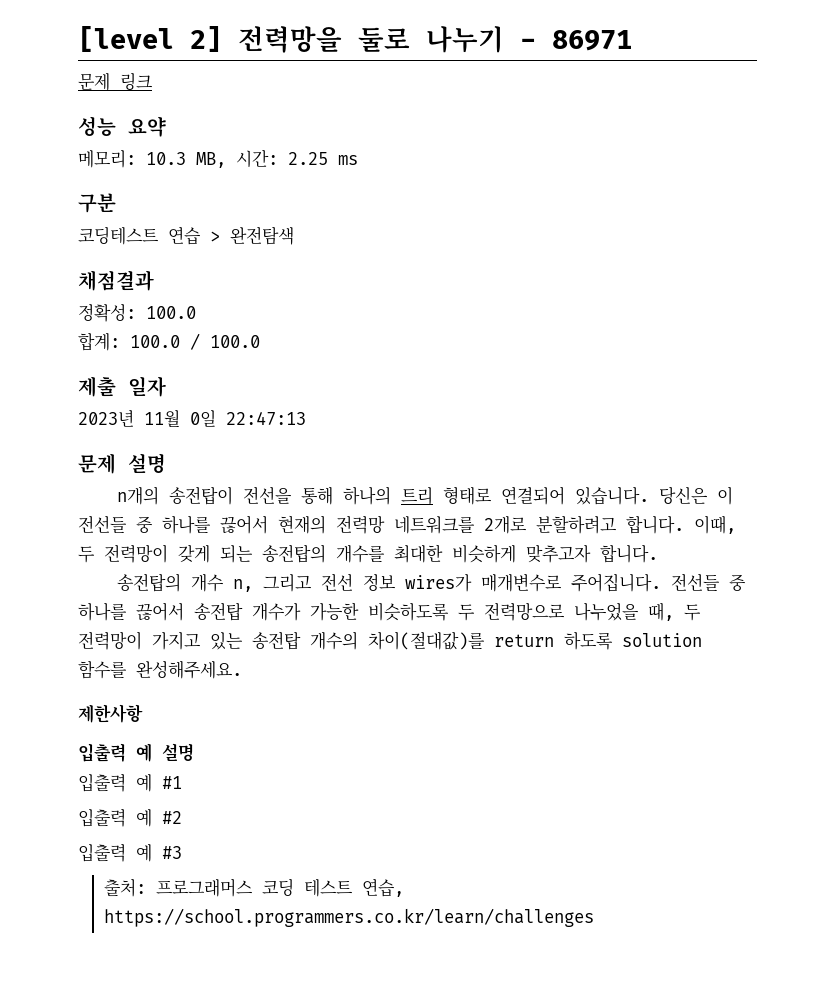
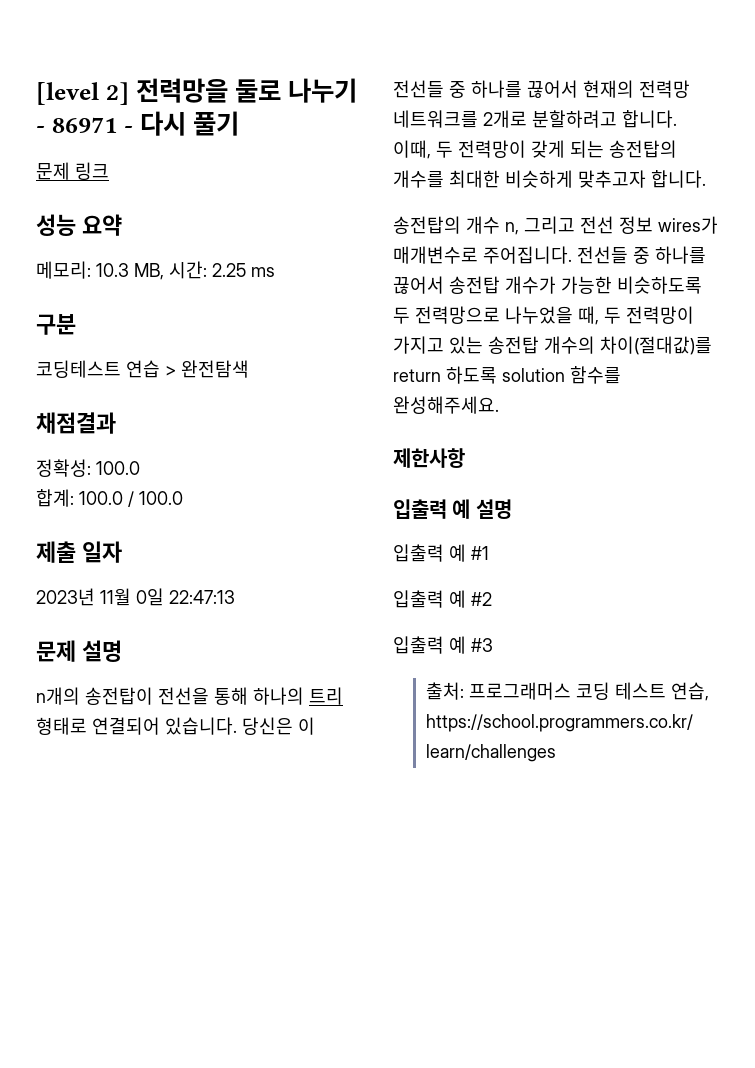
- [level 2] 전력망을 둘로 나누기 - 86971
+ [level 2] 전력망을 둘로 나누기 - 86971 - 다시 풀기

